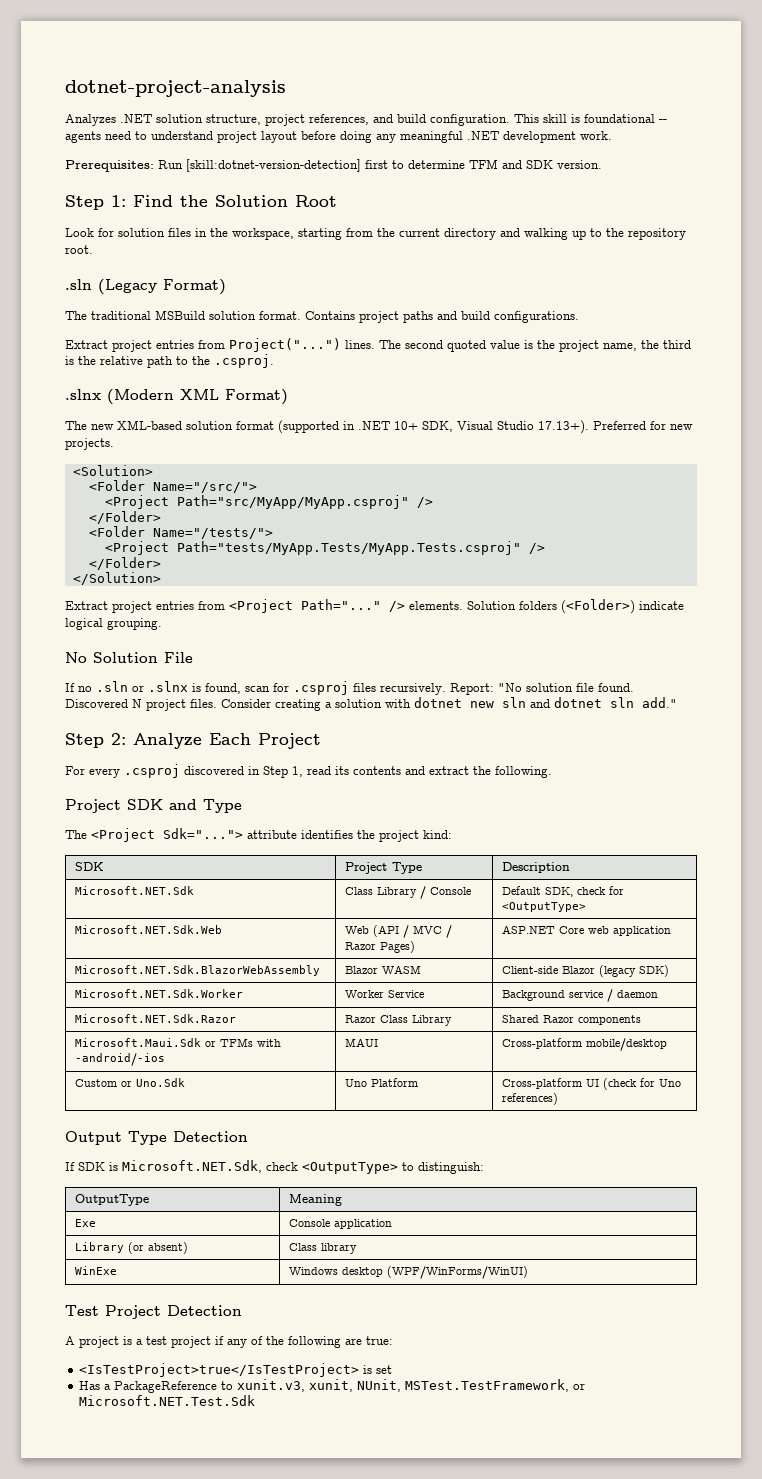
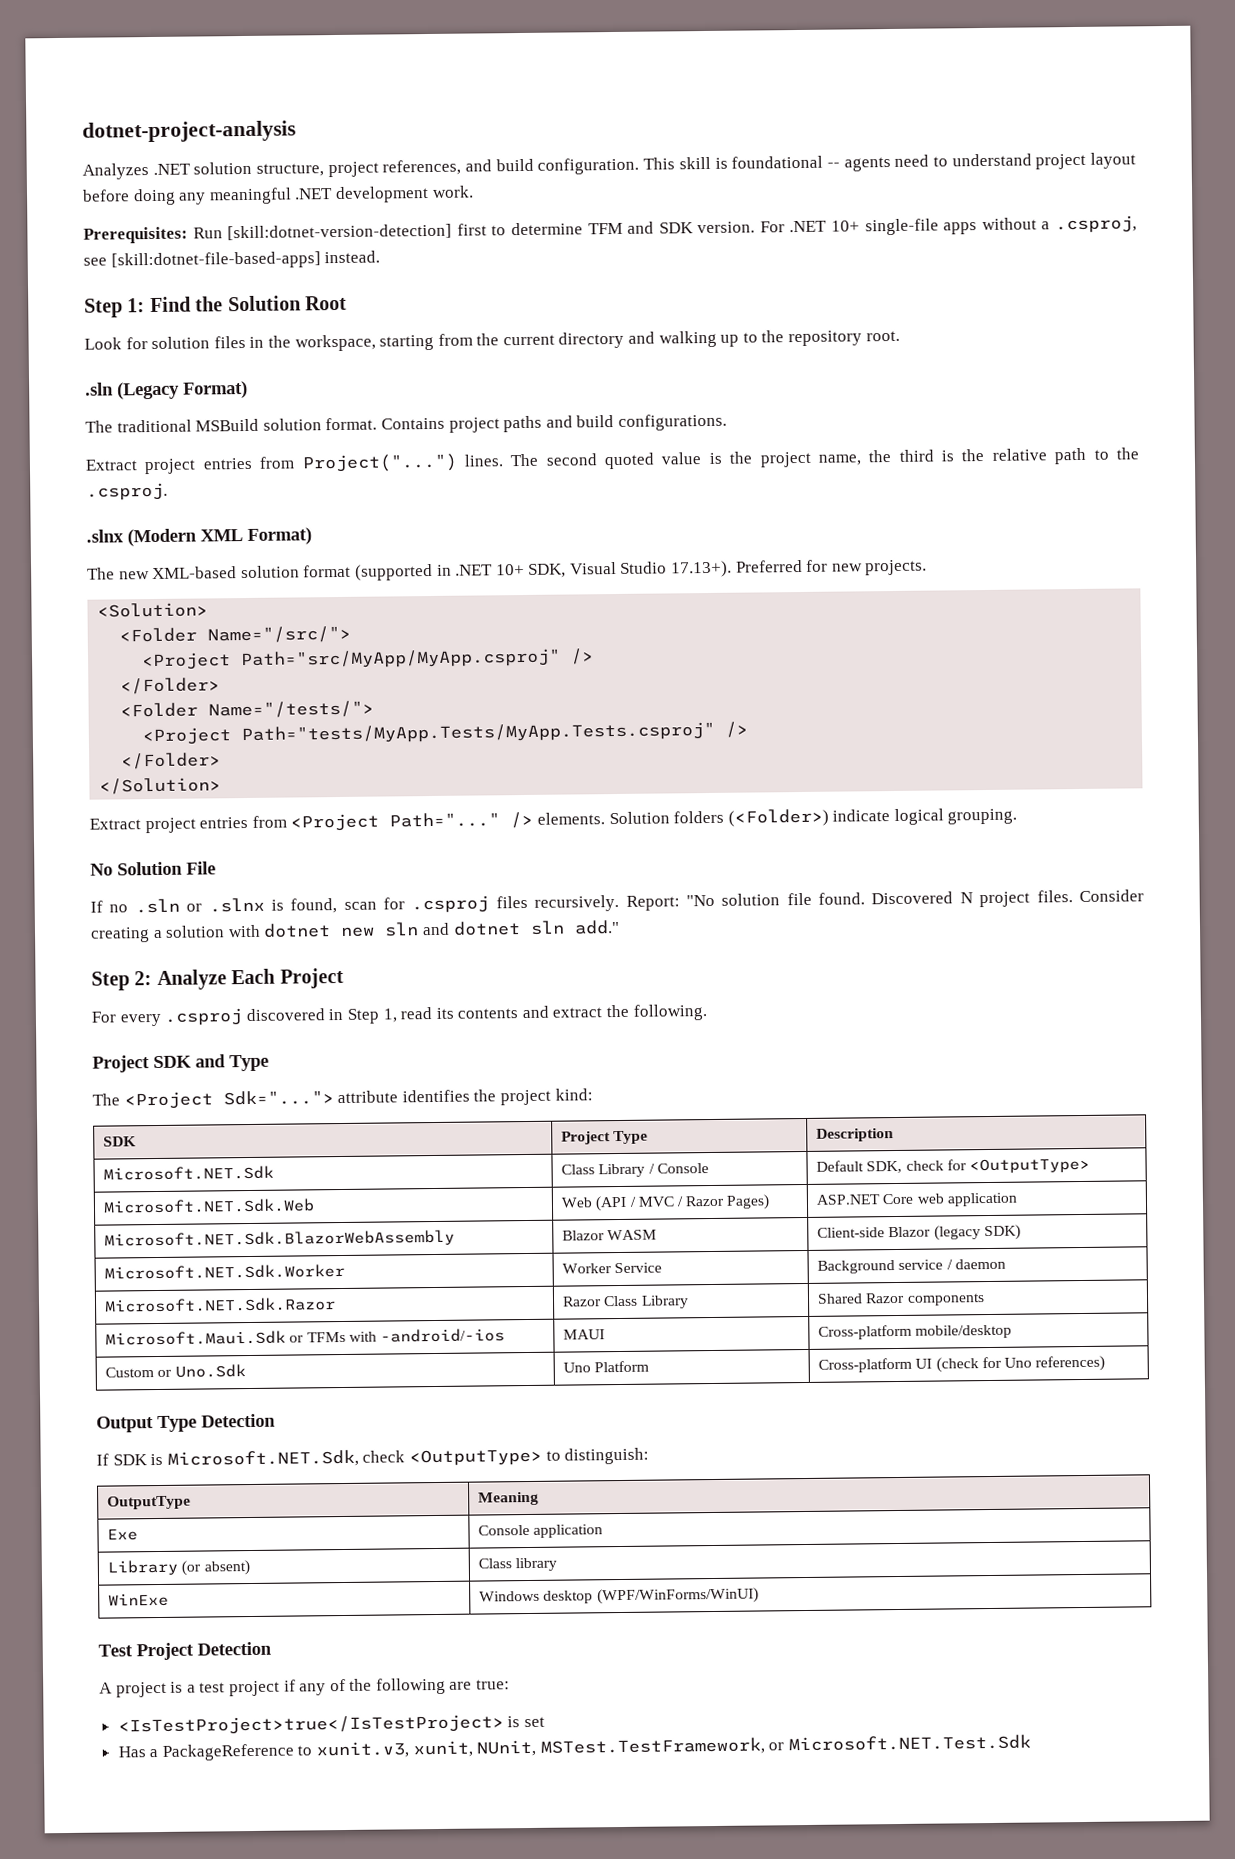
+ For .NET 10+ single-file apps without a .csproj, see [skill:dotnet-file-based-apps] instead.

